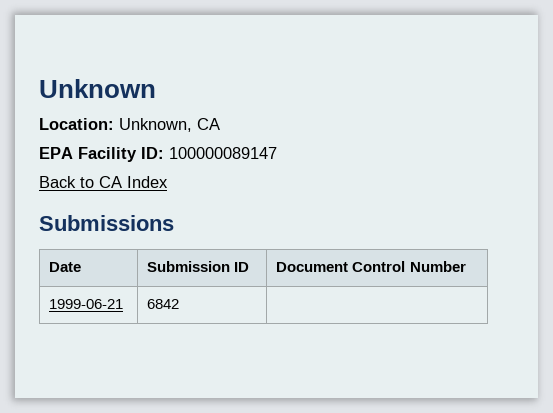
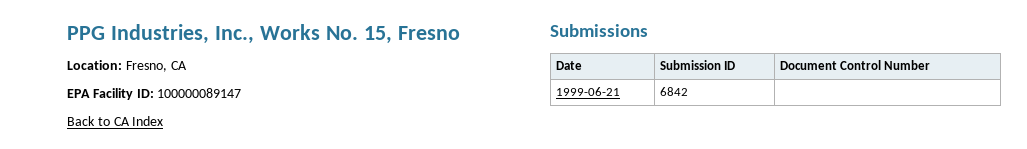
- Unknown
+ PPG Industries, Inc., Works No. 15, Fresno
- Location: Unknown, CA
+ Location: Fresno, CA

